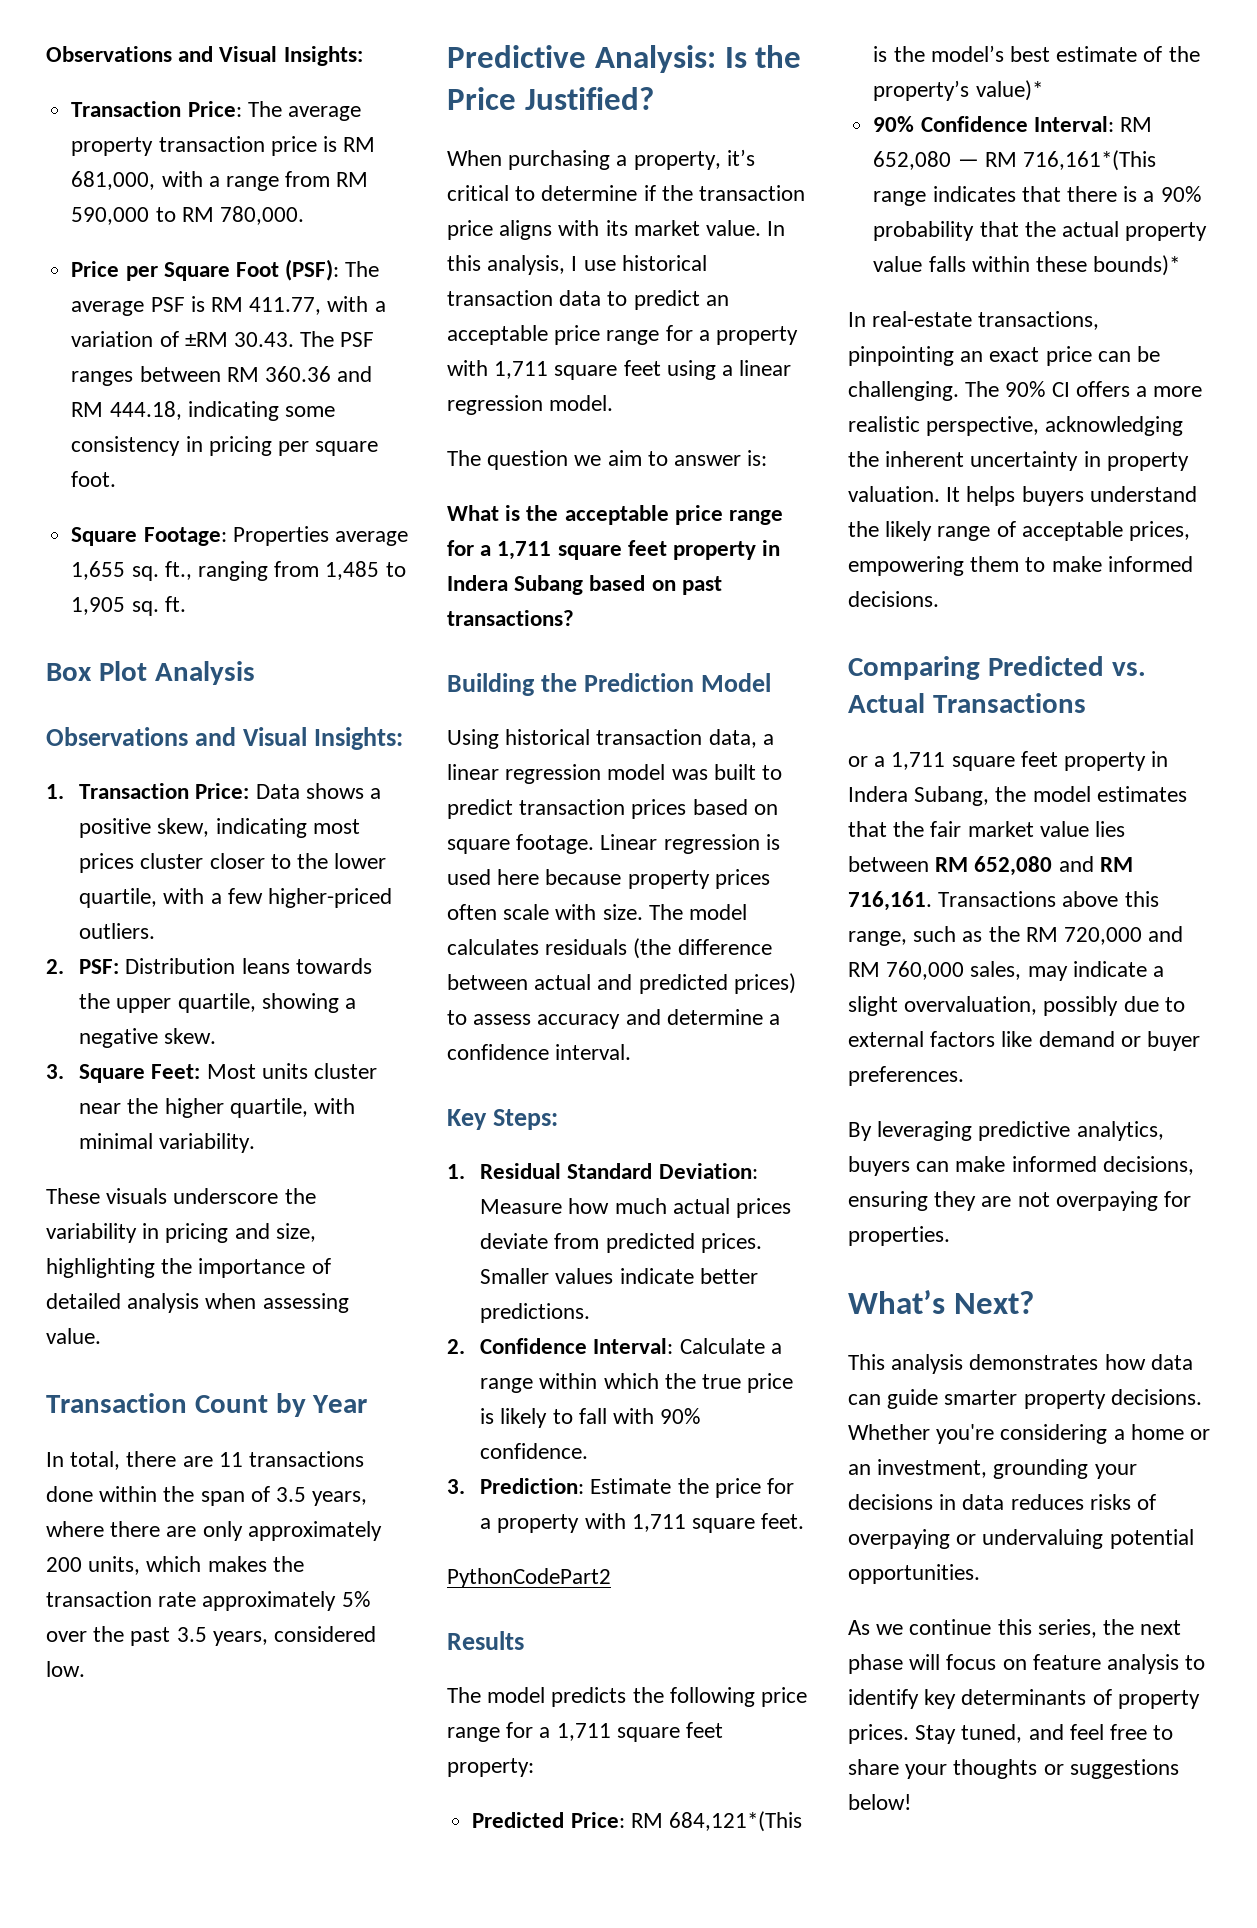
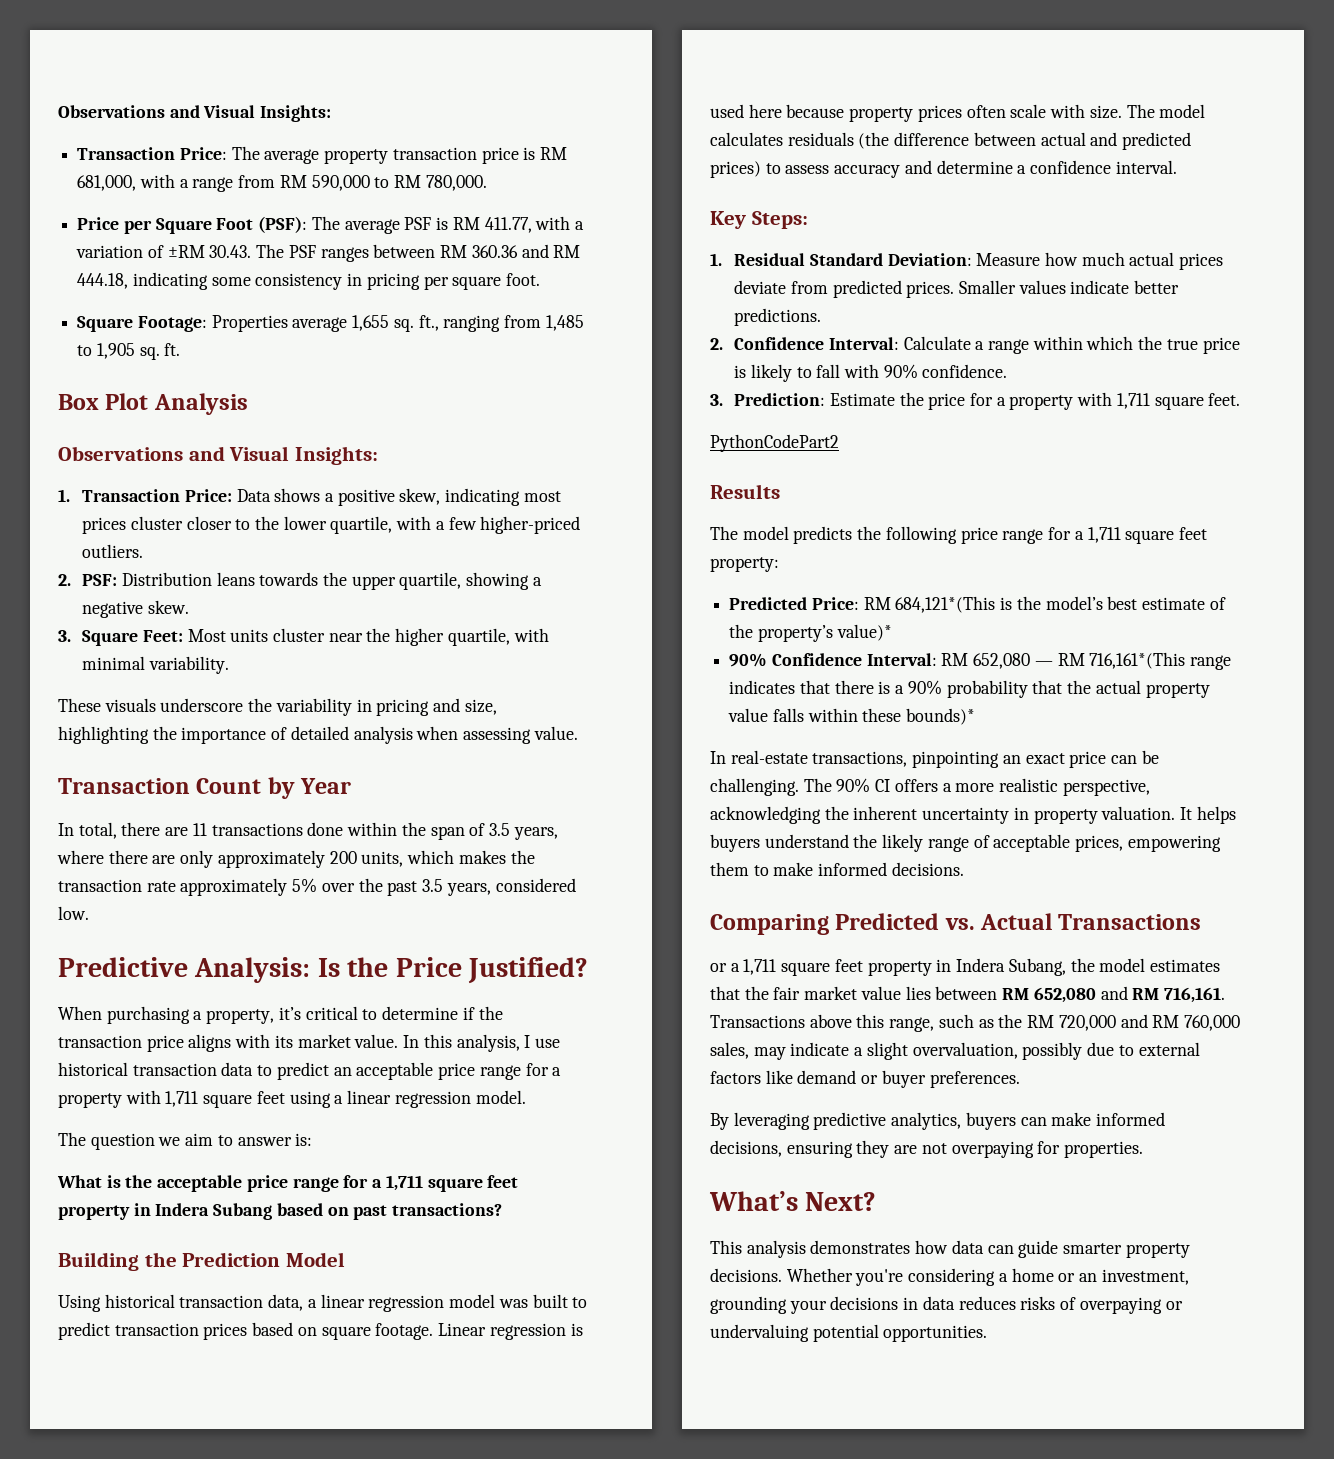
- As we continue this series, the next phase will focus on feature analysis to identify key determinants of property prices. Stay tuned, and feel free to share your thoughts or suggestions below!

